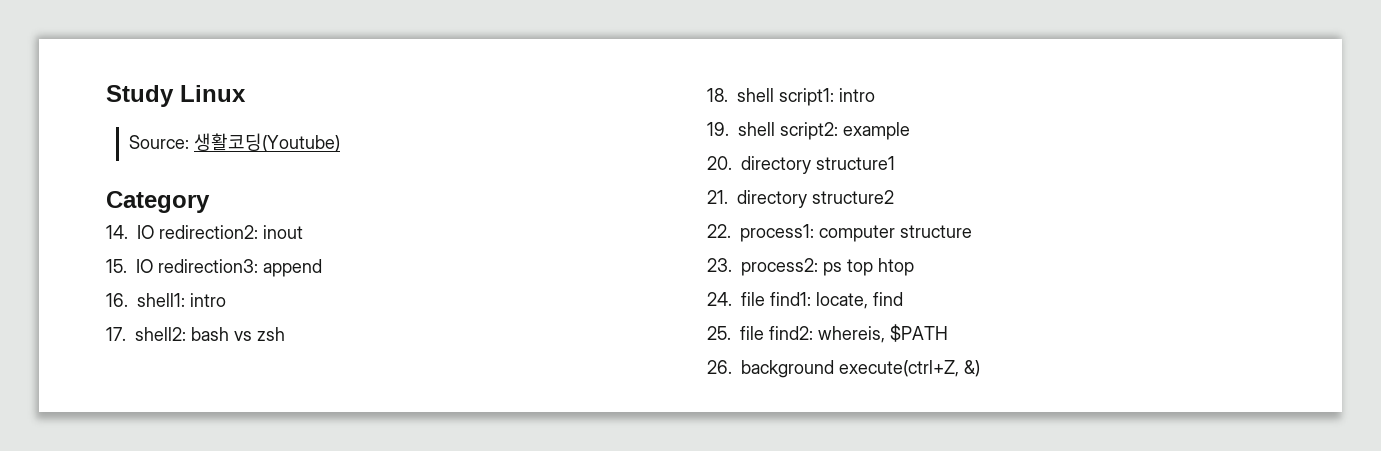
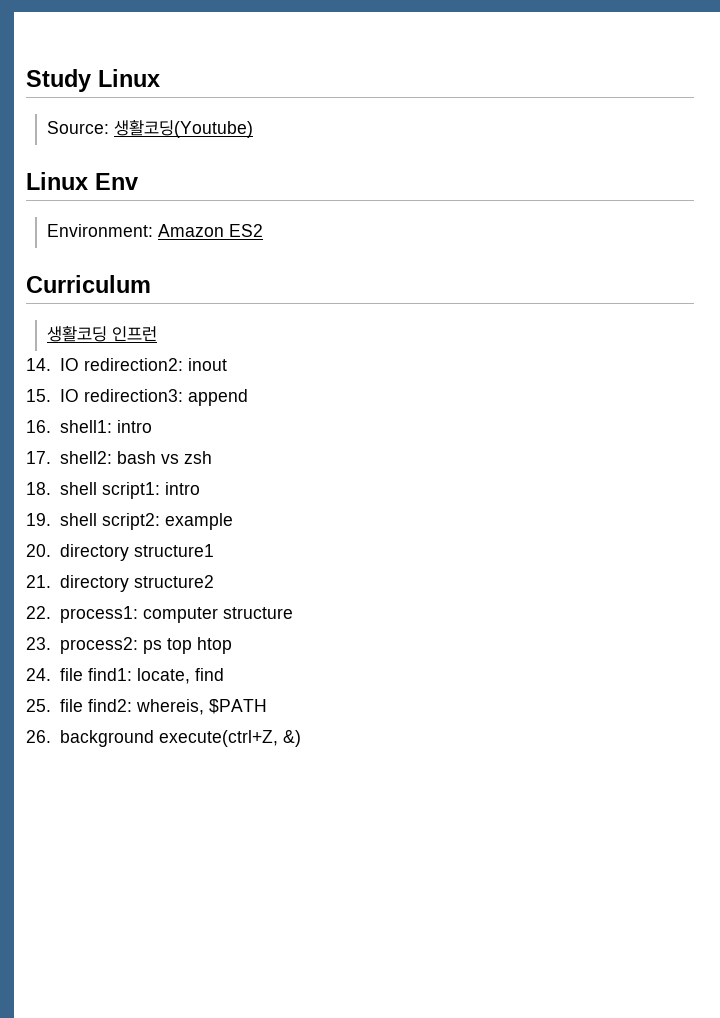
- Category
+ Linux Env
+ Environment: Amazon ES2
+ Curriculum
+ 생활코딩 인프런

